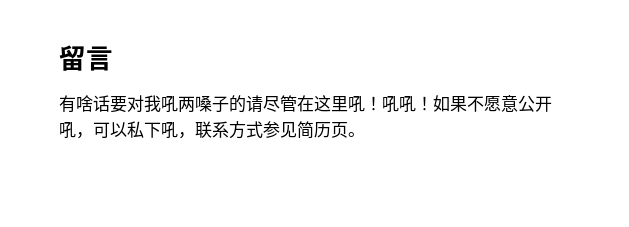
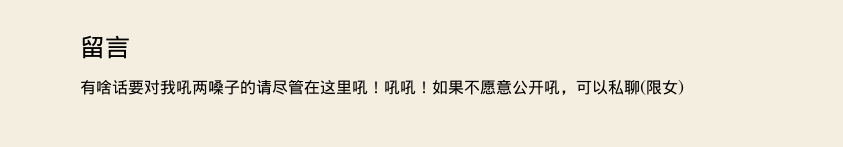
- 如果不愿意公开吼，可以私下吼，联系方式参见简历页。
+ 如果不愿意公开吼，可以私聊(限女)

